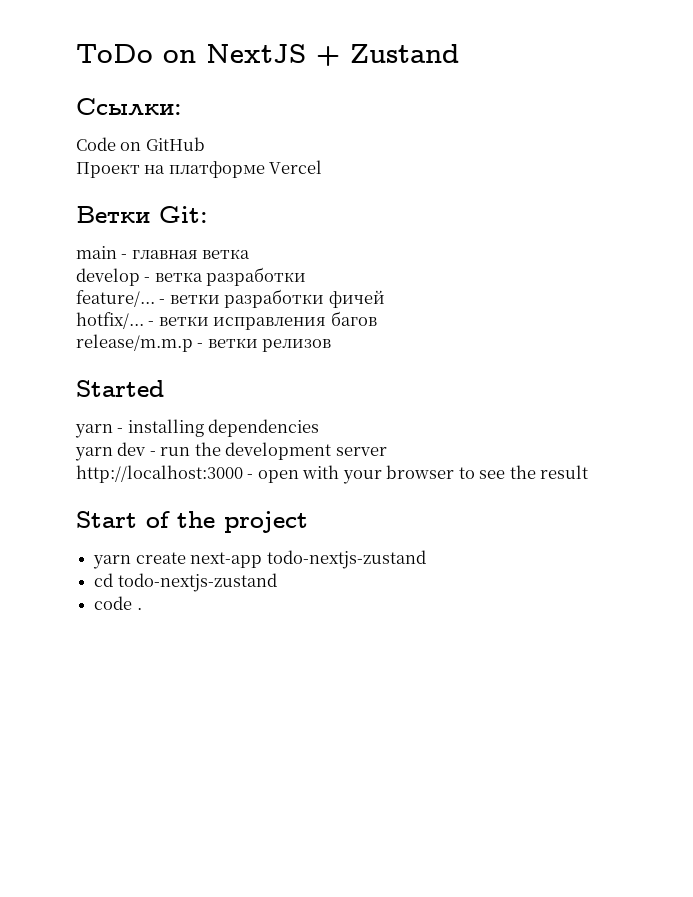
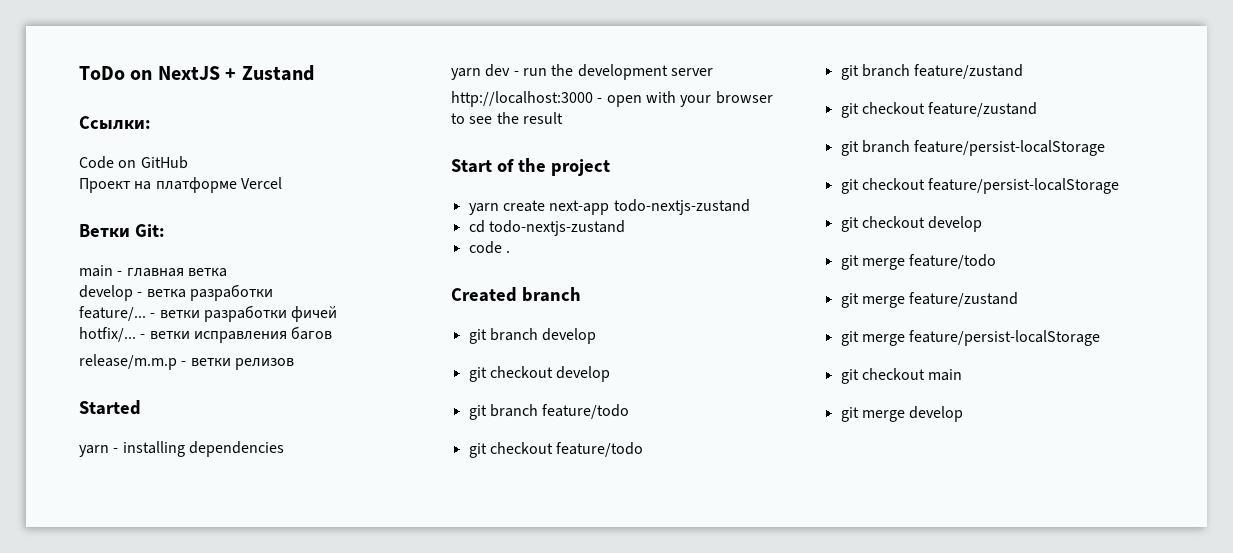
+ Created branch
+ git branch develop
+ git checkout develop
+ git branch feature/todo
+ git checkout feature/todo
+ git branch feature/zustand
+ git checkout feature/zustand
+ git branch feature/persist-localStorage
+ git checkout feature/persist-localStorage
+ git checkout develop
+ git merge feature/todo
+ git merge feature/zustand
+ git merge feature/persist-localStorage
+ git checkout main
+ git merge develop

